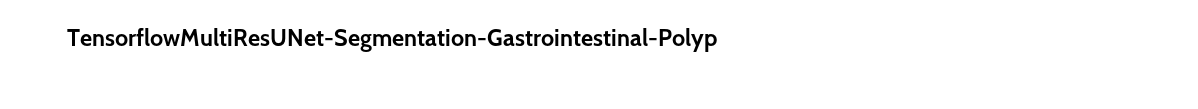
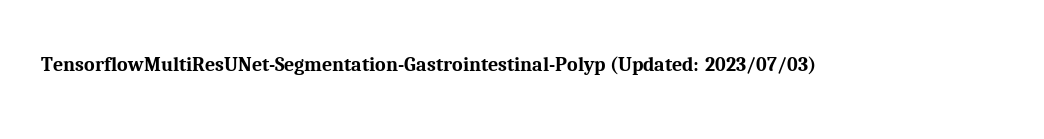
- TensorflowMultiResUNet-Segmentation-Gastrointestinal-Polyp
+ TensorflowMultiResUNet-Segmentation-Gastrointestinal-Polyp (Updated: 2023/07/03)

